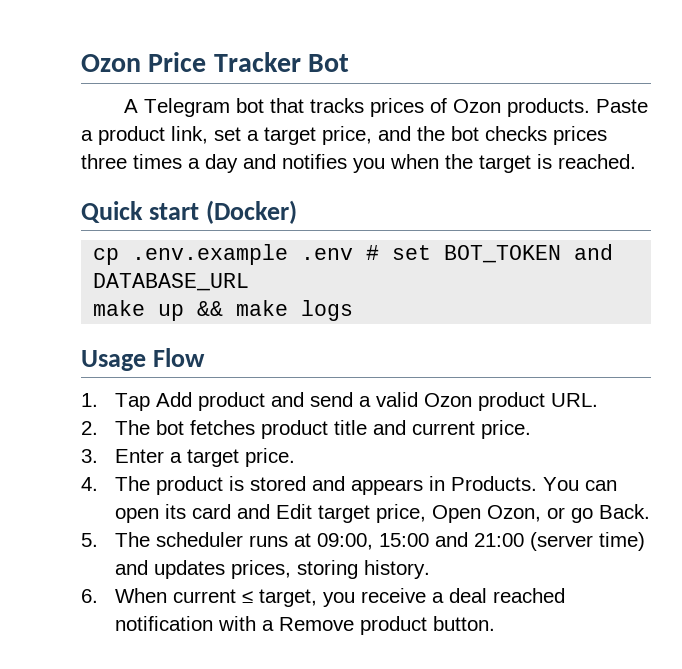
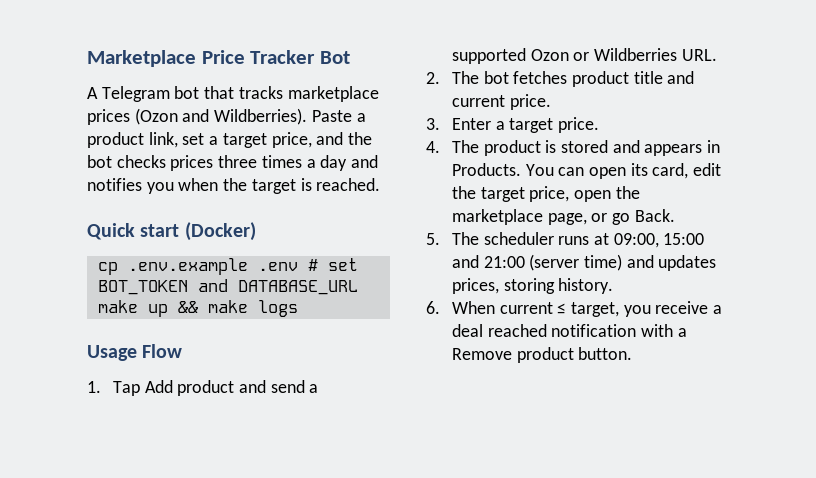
- Ozon Price Tracker Bot
+ Marketplace Price Tracker Bot
- A Telegram bot that tracks prices of Ozon products.
+ A Telegram bot that tracks marketplace prices (Ozon and Wildberries).
- 1. Tap Add product and send a valid Ozon product URL.
+ 1. Tap Add product and send a supported Ozon or Wildberries URL.
- You can open its card and Edit target price, Open Ozon, or go Back.
+ You can open its card, edit the target price, open the marketplace page, or go Back.

